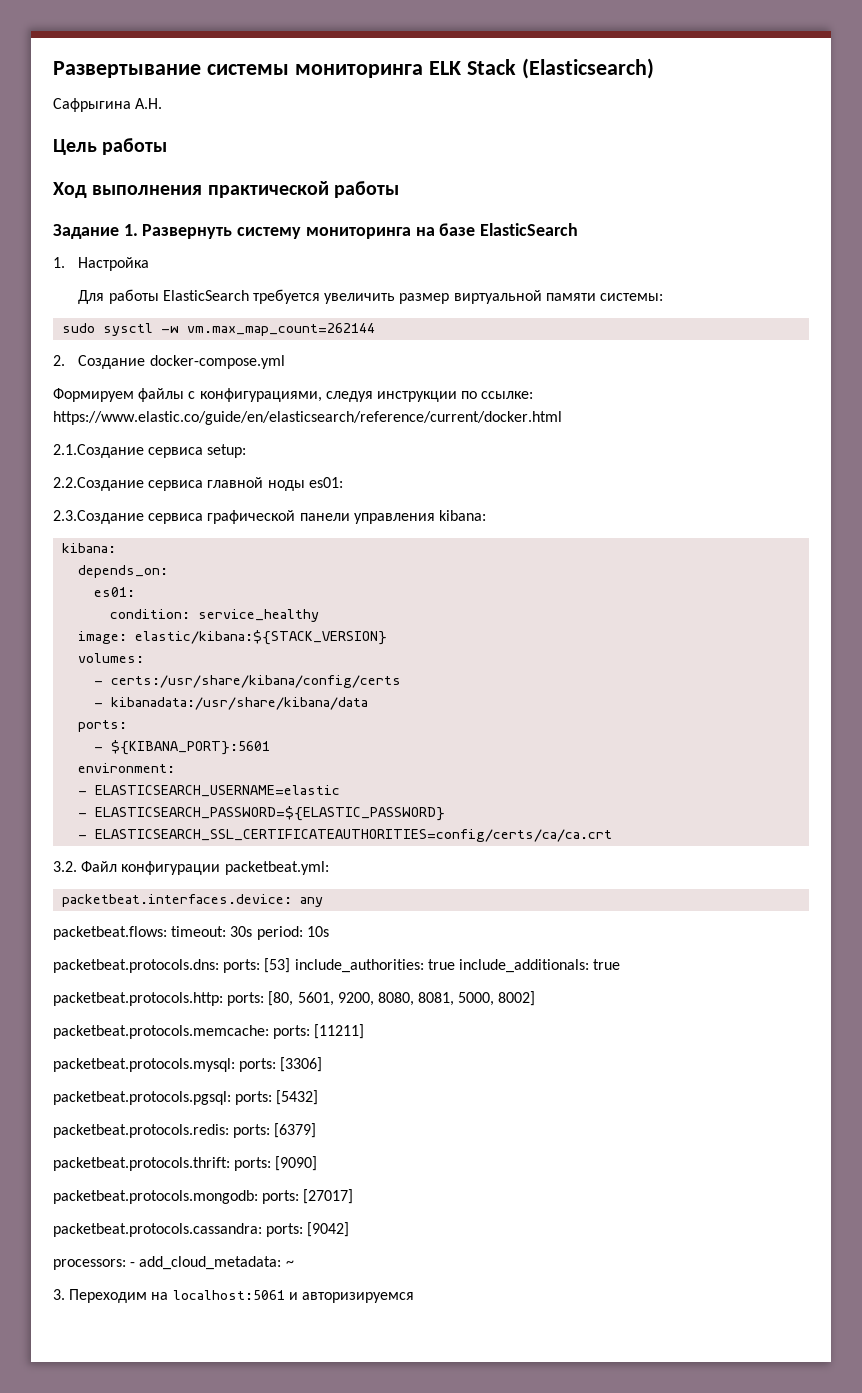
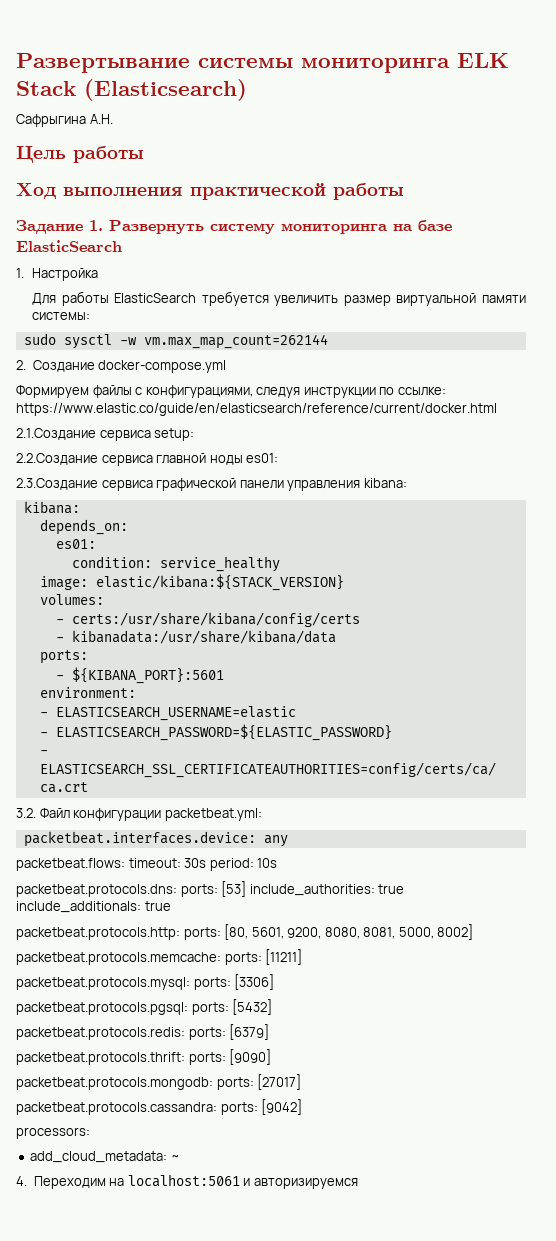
- processors: - add_cloud_metadata: ~
+ processors:
+ add_cloud_metadata: ~
- 3. Переходим на localhost:5061 и авторизируемся
+ 4. Переходим на localhost:5061 и авторизируемся

